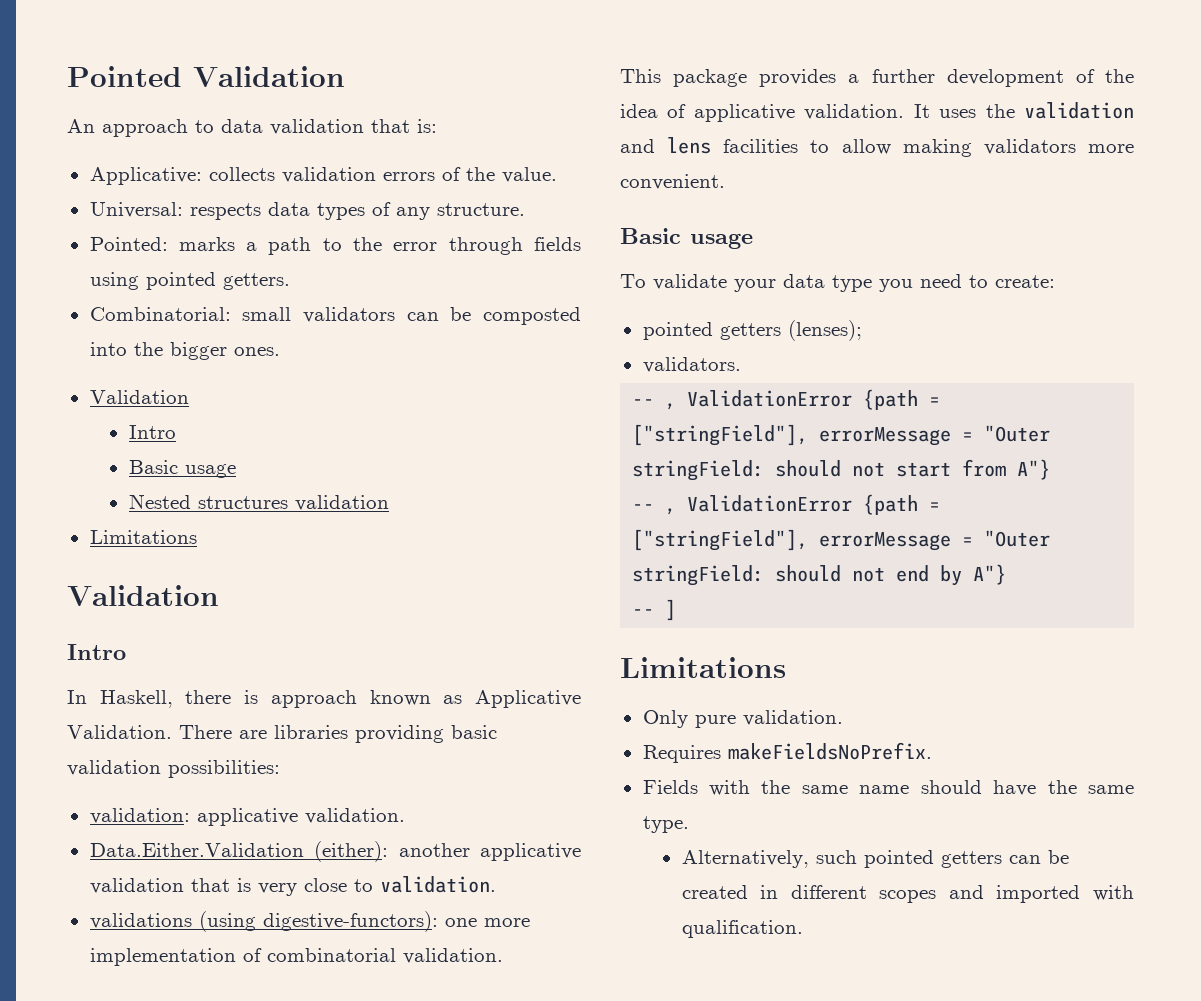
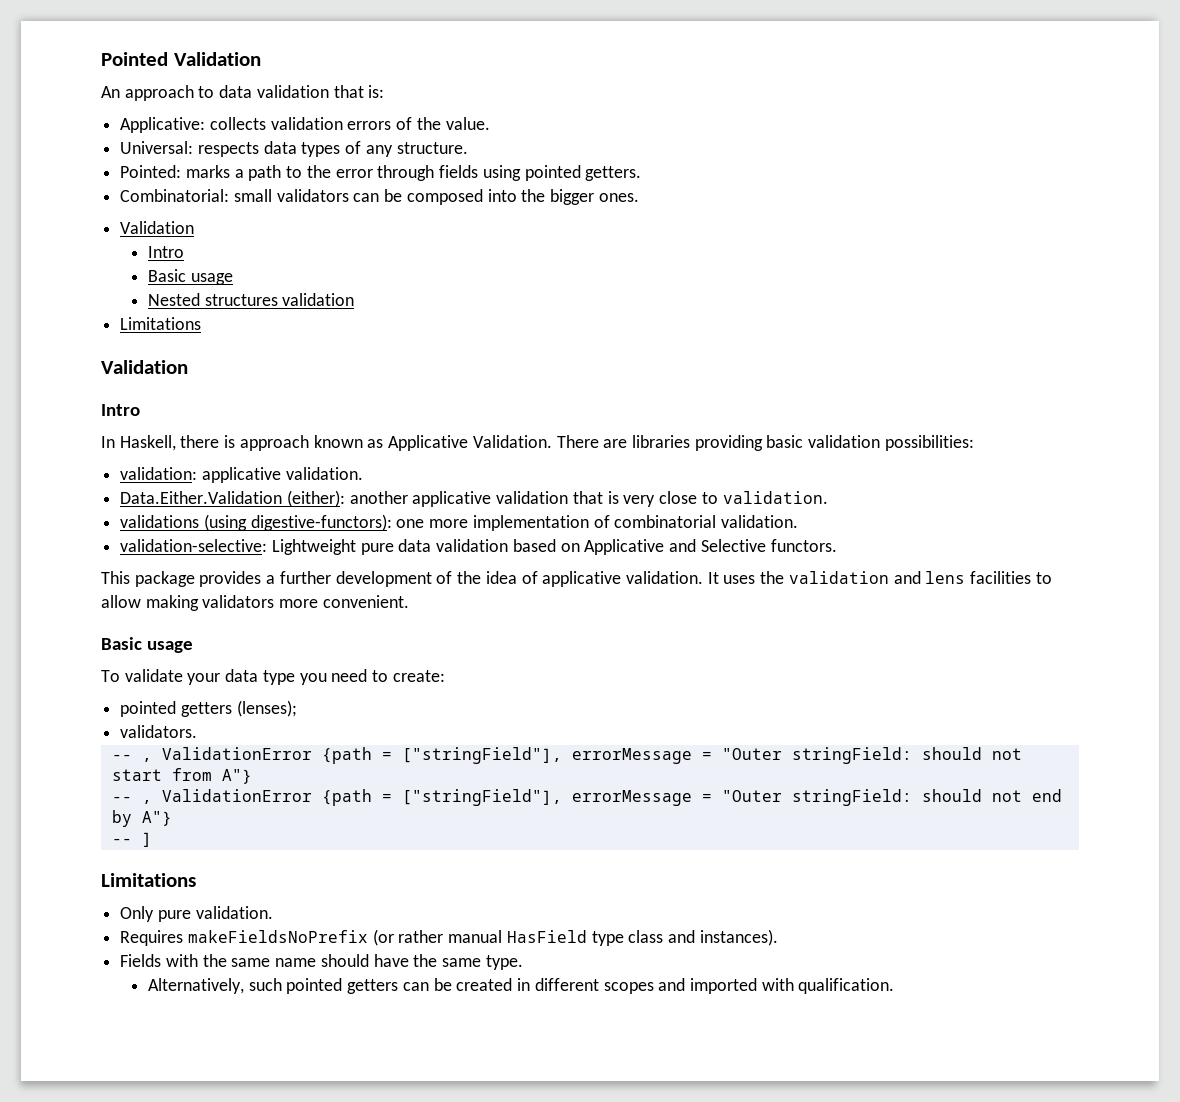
- Combinatorial: small validators can be composted into the bigger ones.
+ Combinatorial: small validators can be composed into the bigger ones.
+ validation-selective: Lightweight pure data validation based on Applicative and Selective functors.
- Requires makeFieldsNoPrefix.
+ Requires makeFieldsNoPrefix (or rather manual HasField type class and instances).

